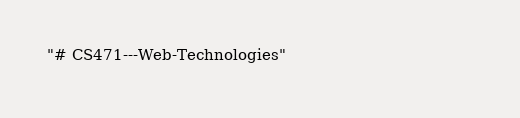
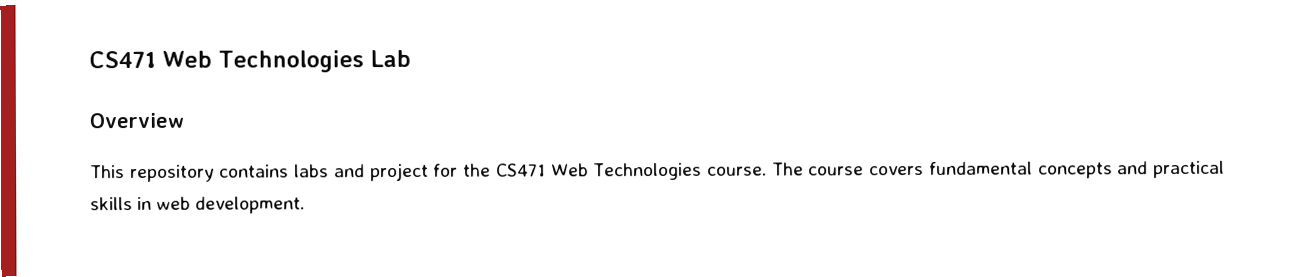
- "# CS471---Web-Technologies"
+ CS471 Web Technologies Lab
+ Overview
+ This repository contains labs and project for the CS471 Web Technologies course. The course covers fundamental concepts and practical skills in web development.

